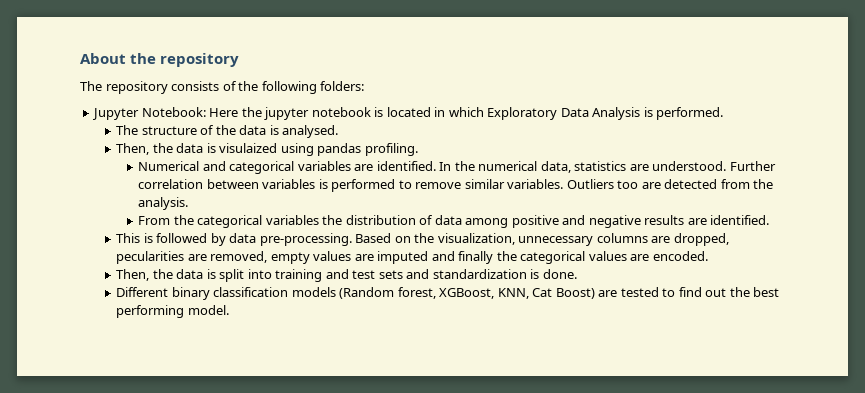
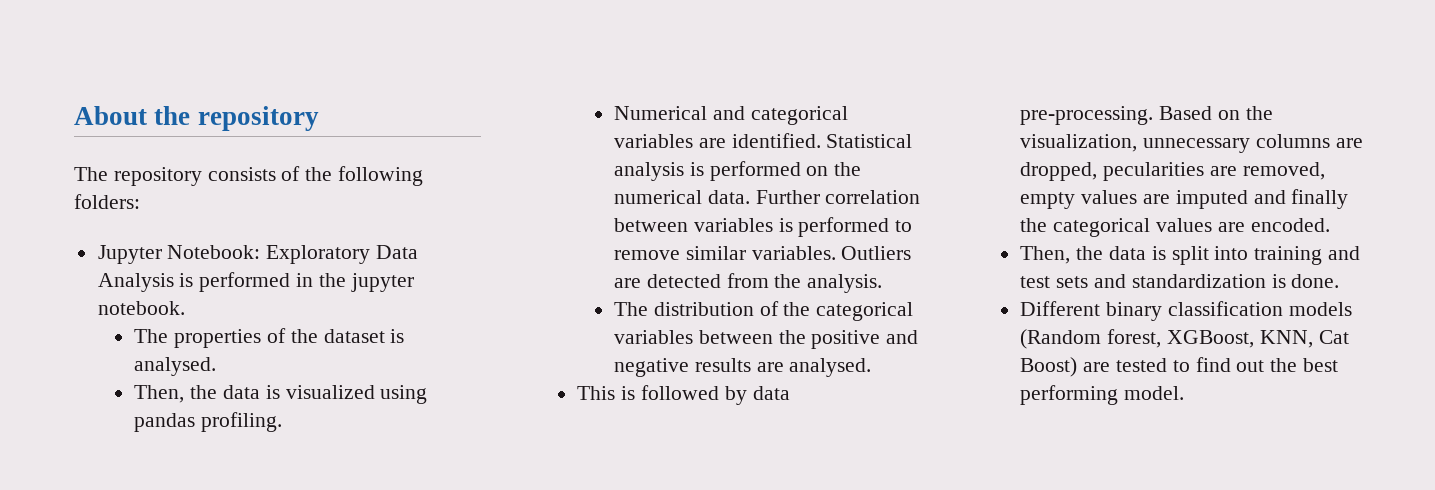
- Jupyter Notebook: Here the jupyter notebook is located in which Exploratory Data Analysis is performed.
- The structure of the data is analysed.
+ Jupyter Notebook: Exploratory Data Analysis is performed in the jupyter notebook.
+ The properties of the dataset is analysed.
- Then, the data is visulaized using pandas profiling.
+ Then, the data is visualized using pandas profiling.
- In the numerical data, statistics are understood.
+ Statistical analysis is performed on the numerical data.
- Outliers too are detected from the analysis.
+ Outliers are detected from the analysis.
- From the categorical variables the distribution of data among positive and negative results are identified.
+ The distribution of the categorical variables between the positive and negative results are analysed.

